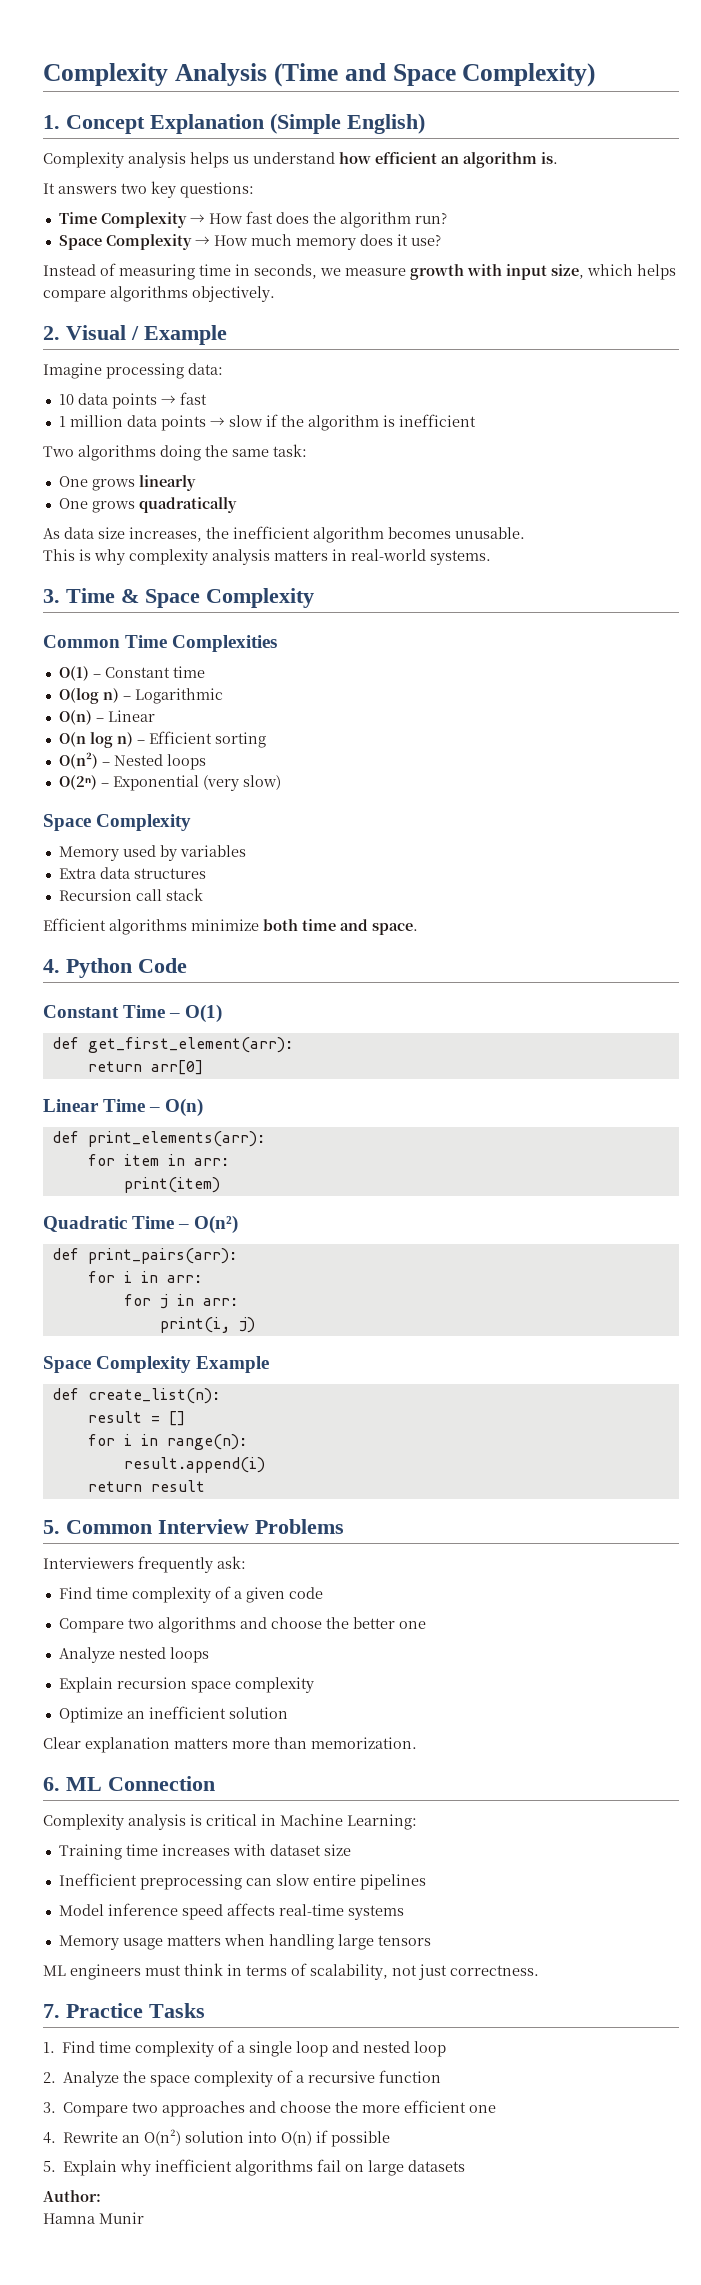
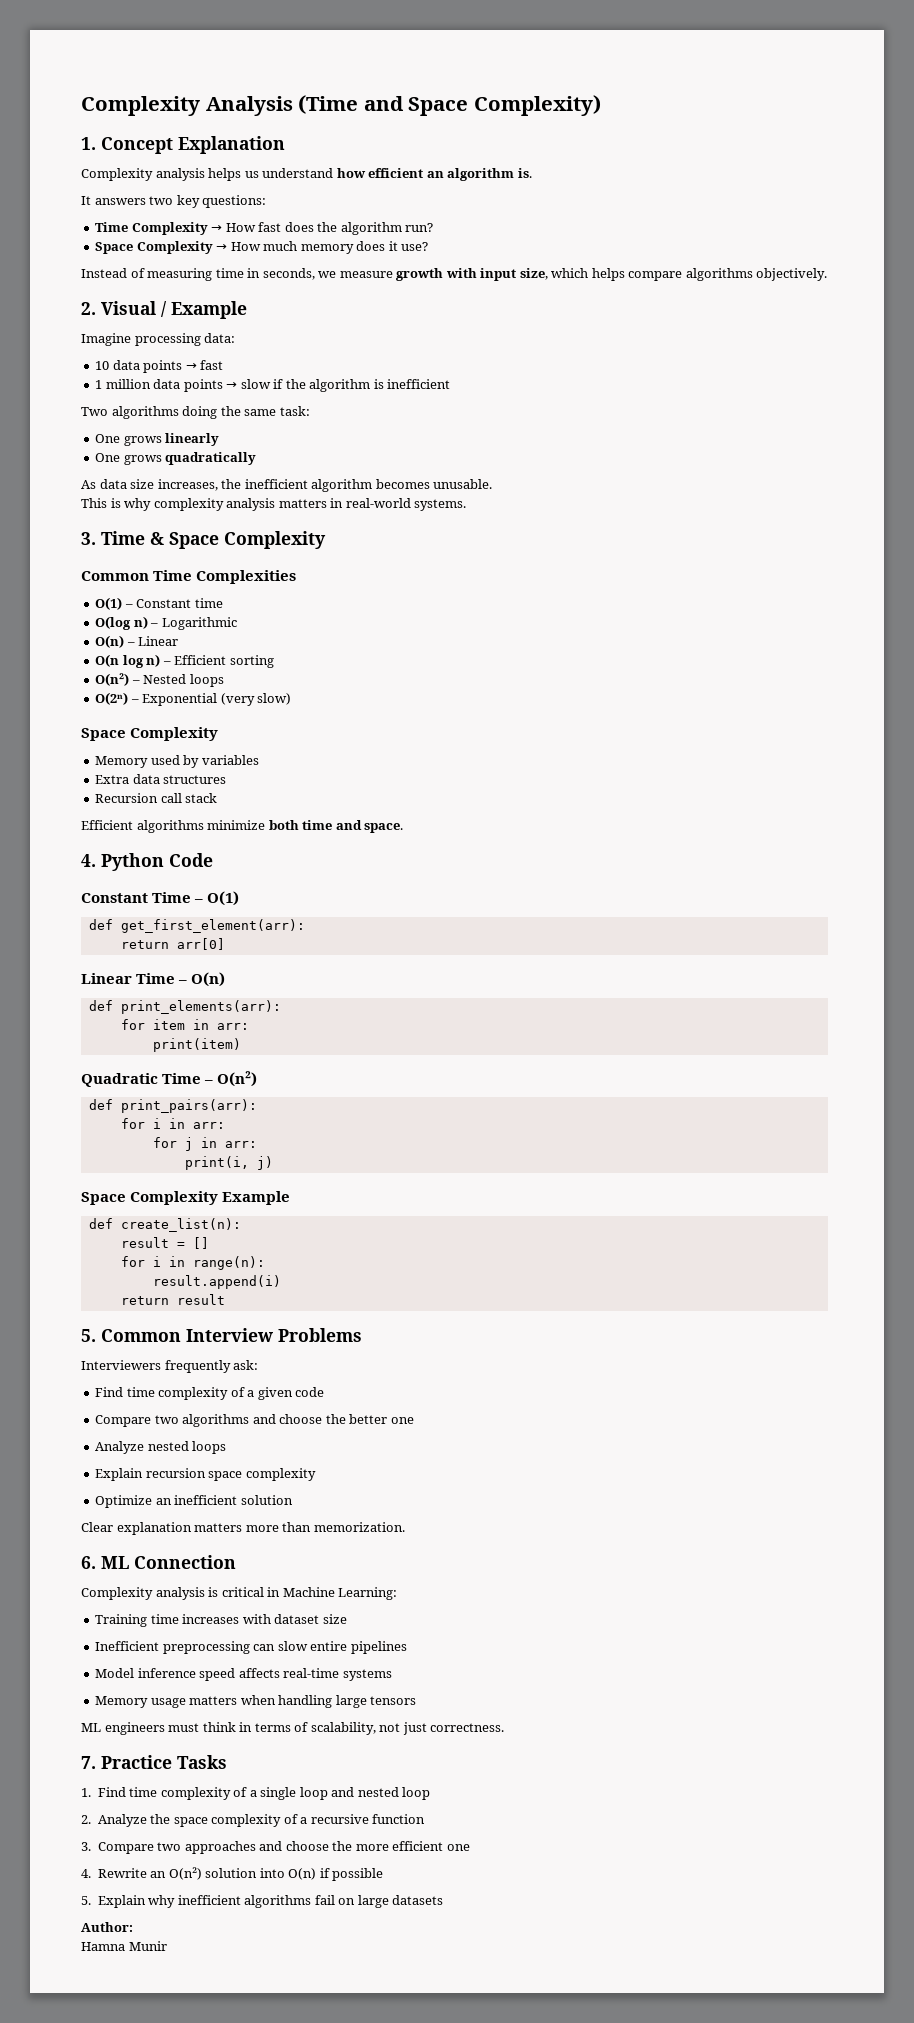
- 1. Concept Explanation (Simple English)
+ 1. Concept Explanation

